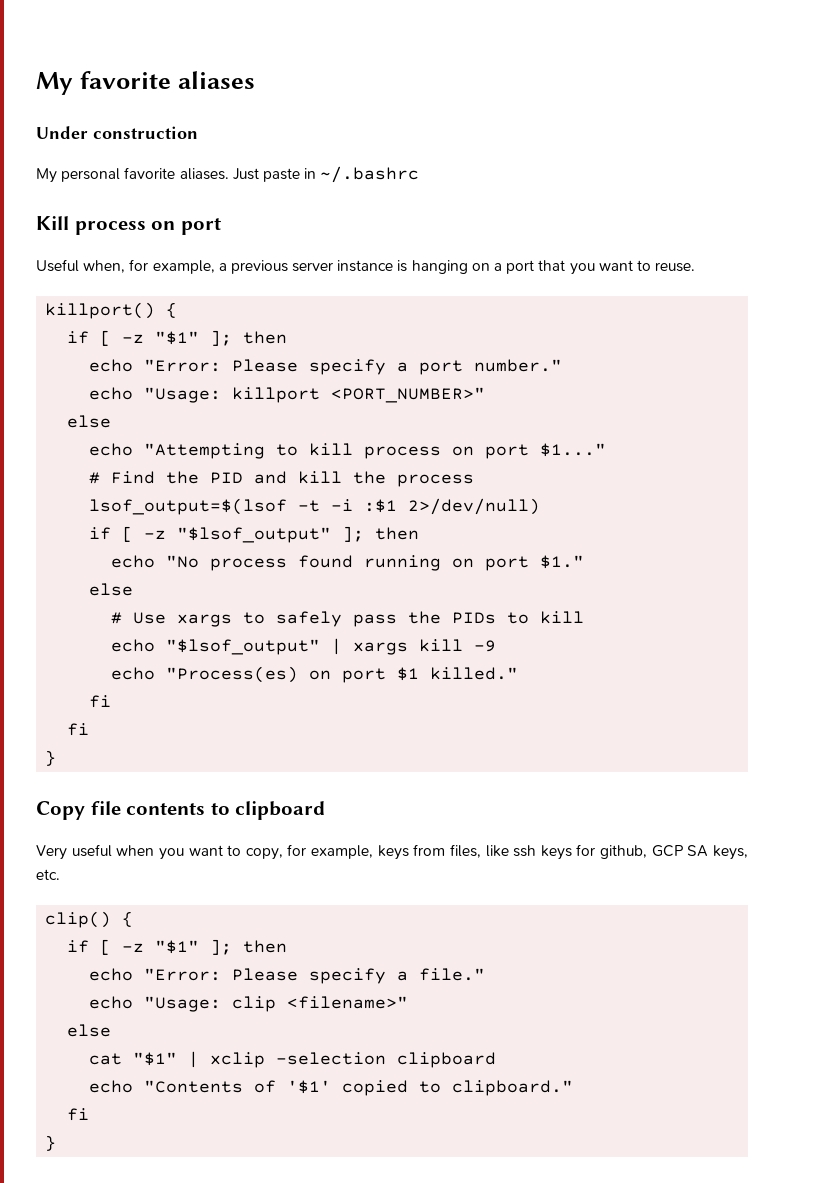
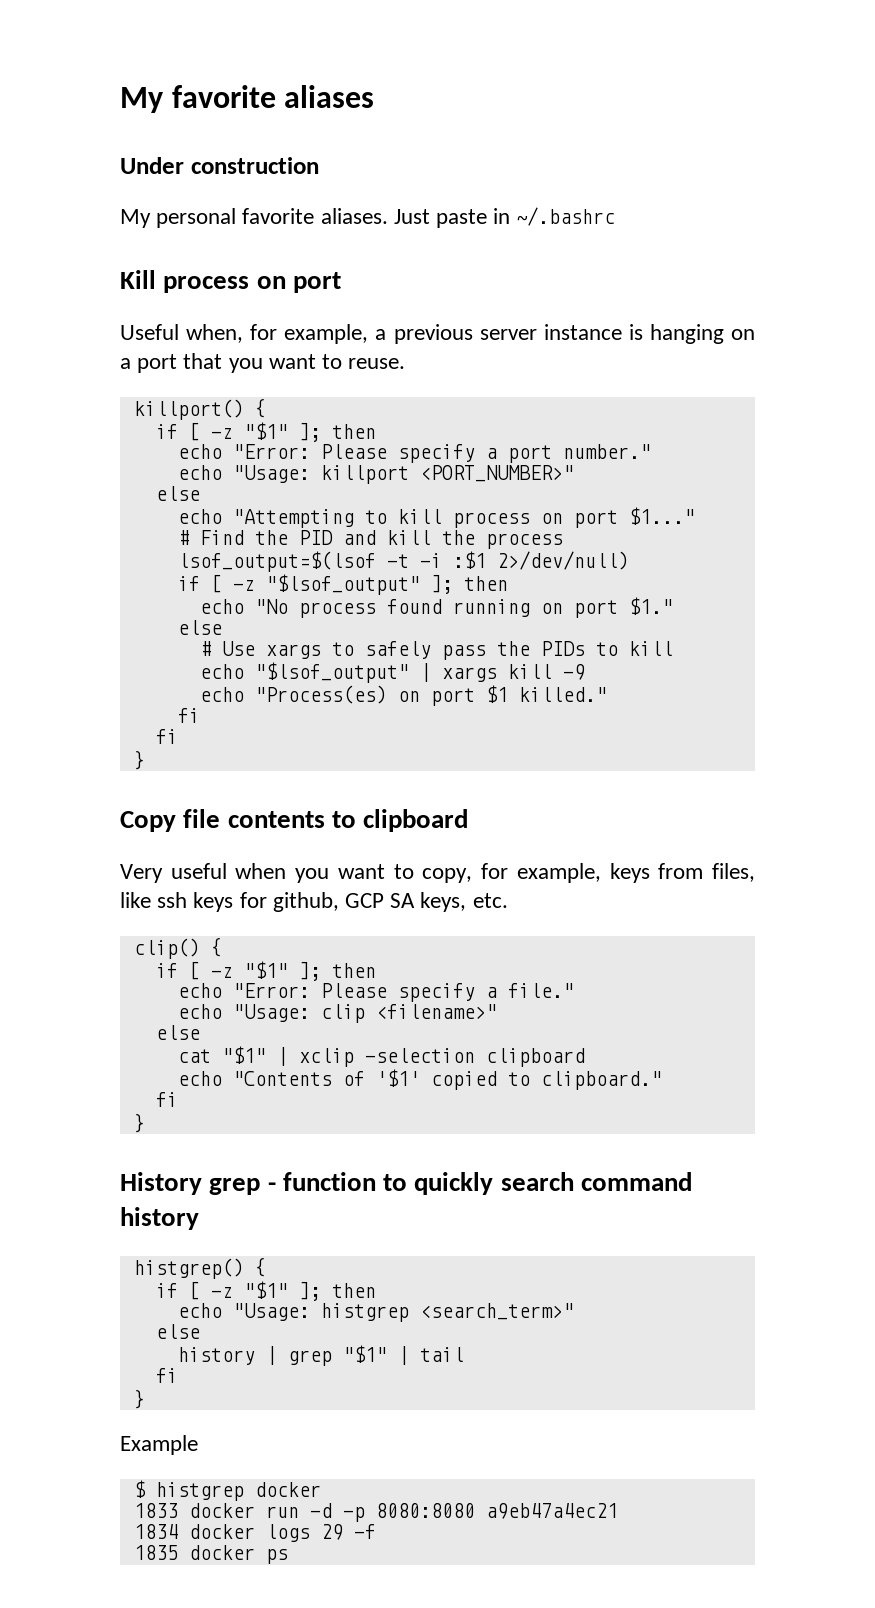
+ History grep - function to quickly search command history
+ histgrep() {
+ if [ -z "$1" ]; then
+ echo "Usage: histgrep <search_term>"
+ else
+ history | grep "$1" | tail
+ fi
+ }
+ Example
+ $ histgrep docker
+ 1833 docker run -d -p 8080:8080 a9eb47a4ec21
+ 1834 docker logs 29 -f
+ 1835 docker ps

